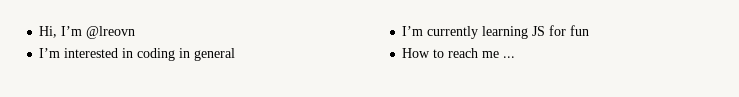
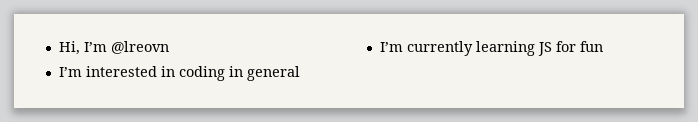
- How to reach me ...

